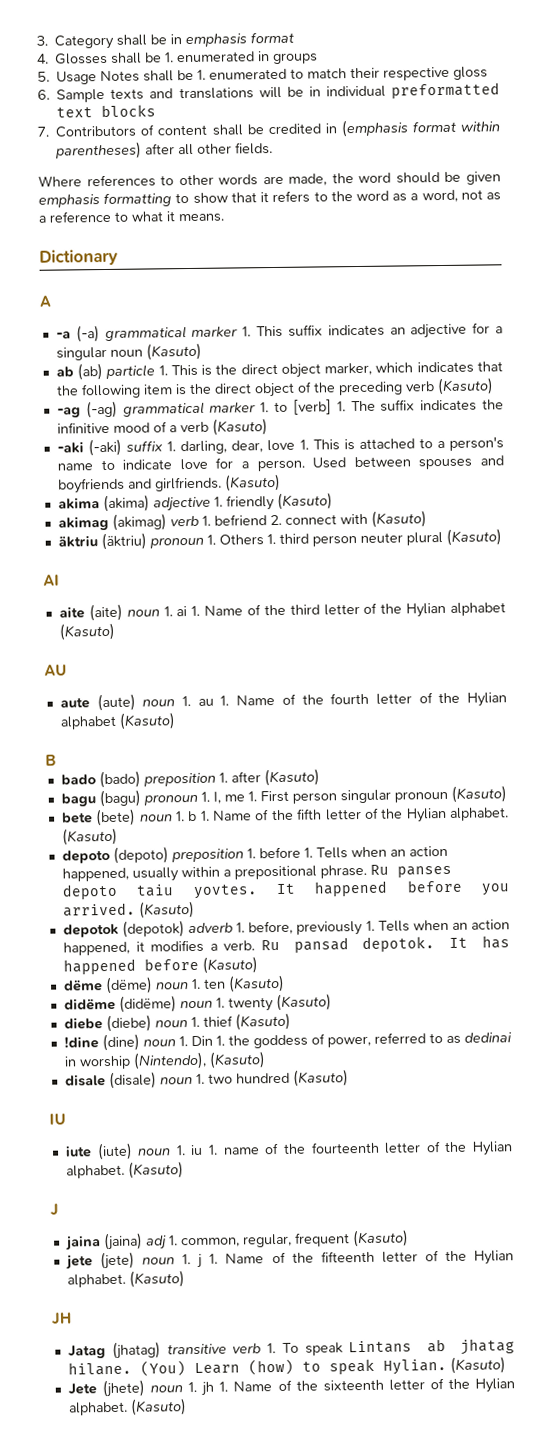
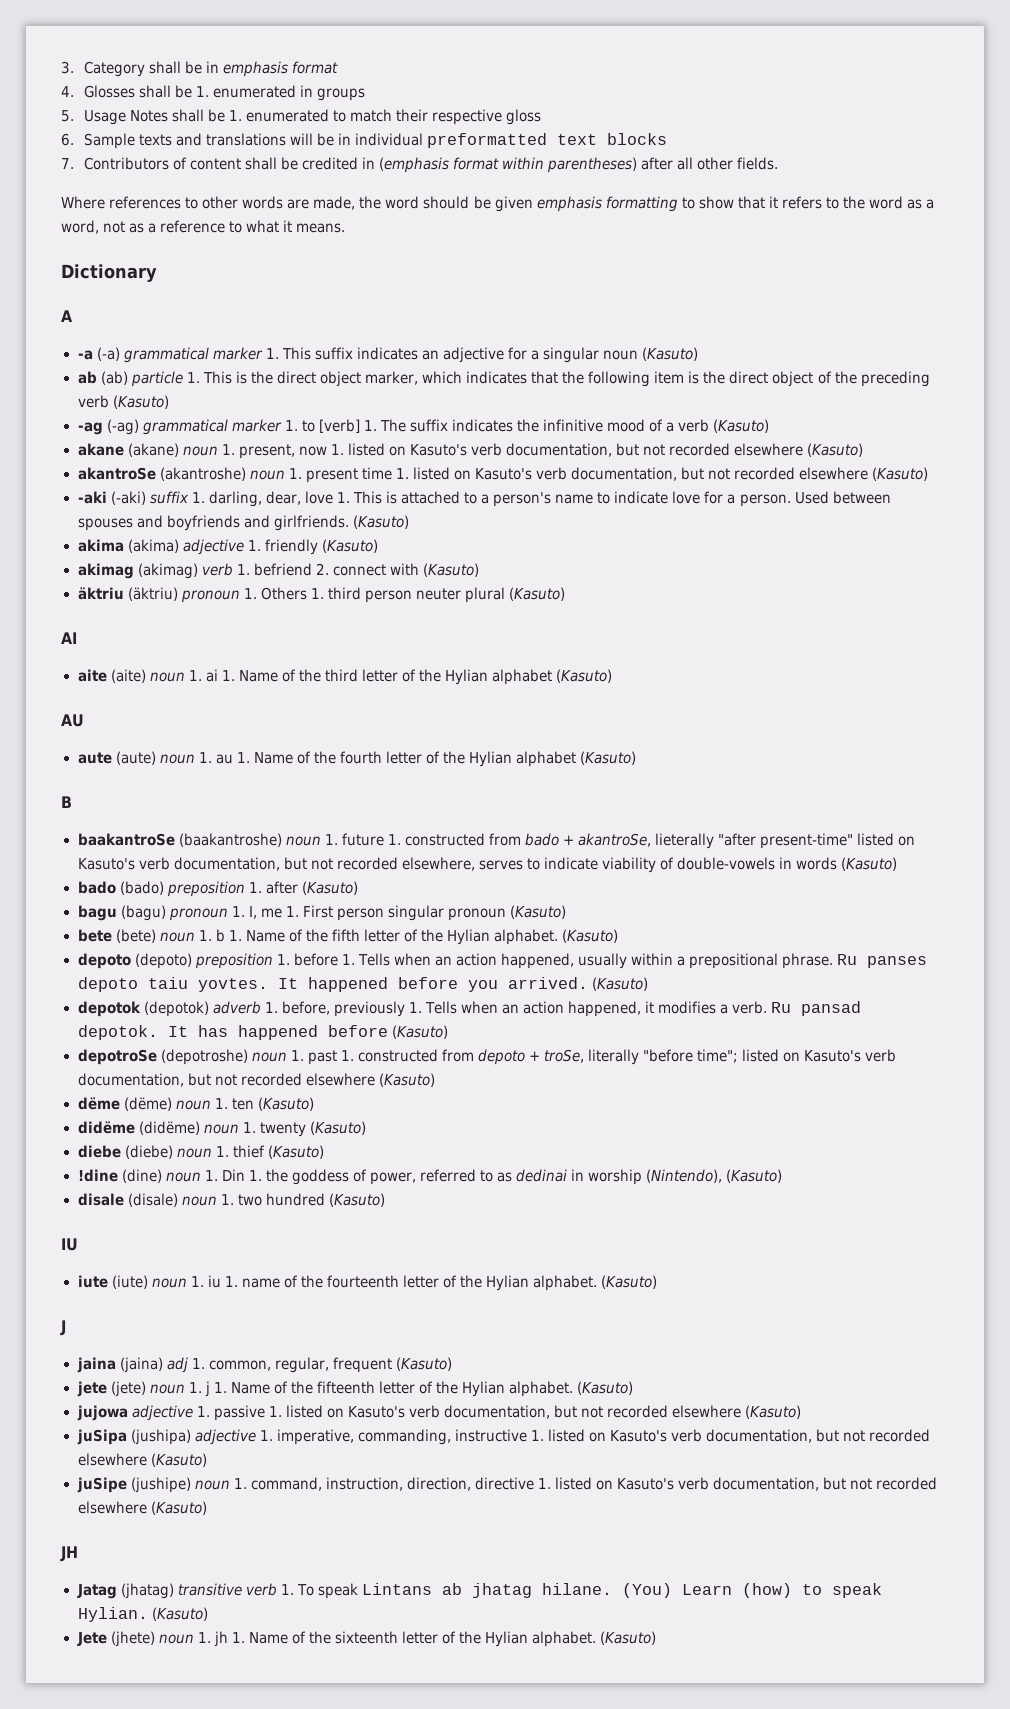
+ akane (akane) noun 1. present, now 1. listed on Kasuto's verb documentation, but not recorded elsewhere (Kasuto)
+ akantroSe (akantroshe) noun 1. present time 1. listed on Kasuto's verb documentation, but not recorded elsewhere (Kasuto)
+ baakantroSe (baakantroshe) noun 1. future 1. constructed from bado + akantroSe, lieterally "after present-time" listed on Kasuto's verb documentation, but not recorded elsewhere, serves to indicate viability of double-vowels in words (Kasuto)
+ depotroSe (depotroshe) noun 1. past 1. constructed from depoto + troSe, literally "before time"; listed on Kasuto's verb documentation, but not recorded elsewhere (Kasuto)
+ jujowa adjective 1. passive 1. listed on Kasuto's verb documentation, but not recorded elsewhere (Kasuto)
+ juSipa (jushipa) adjective 1. imperative, commanding, instructive 1. listed on Kasuto's verb documentation, but not recorded elsewhere (Kasuto)
+ juSipe (jushipe) noun 1. command, instruction, direction, directive 1. listed on Kasuto's verb documentation, but not recorded elsewhere (Kasuto)

